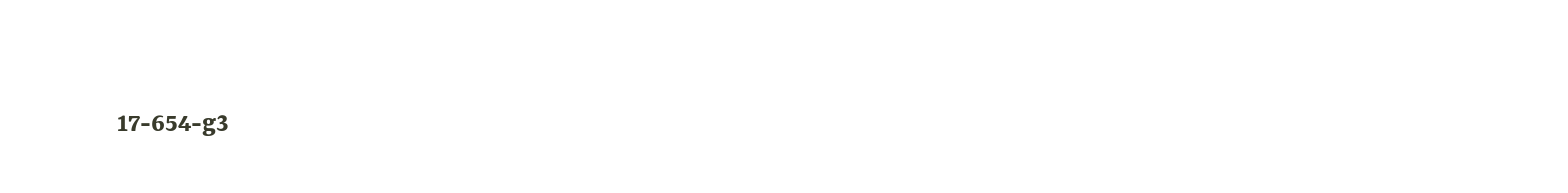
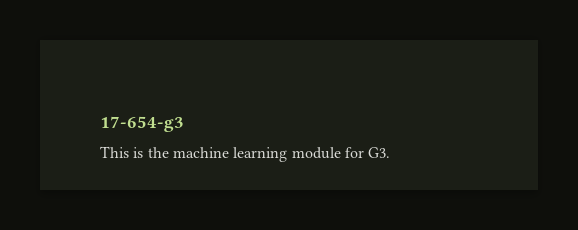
+ This is the machine learning module for G3.

